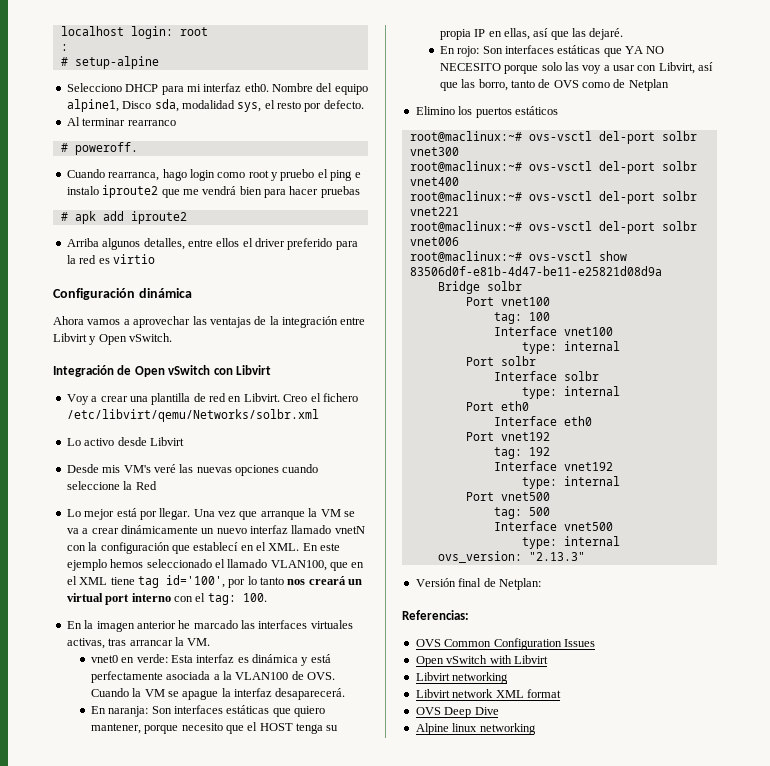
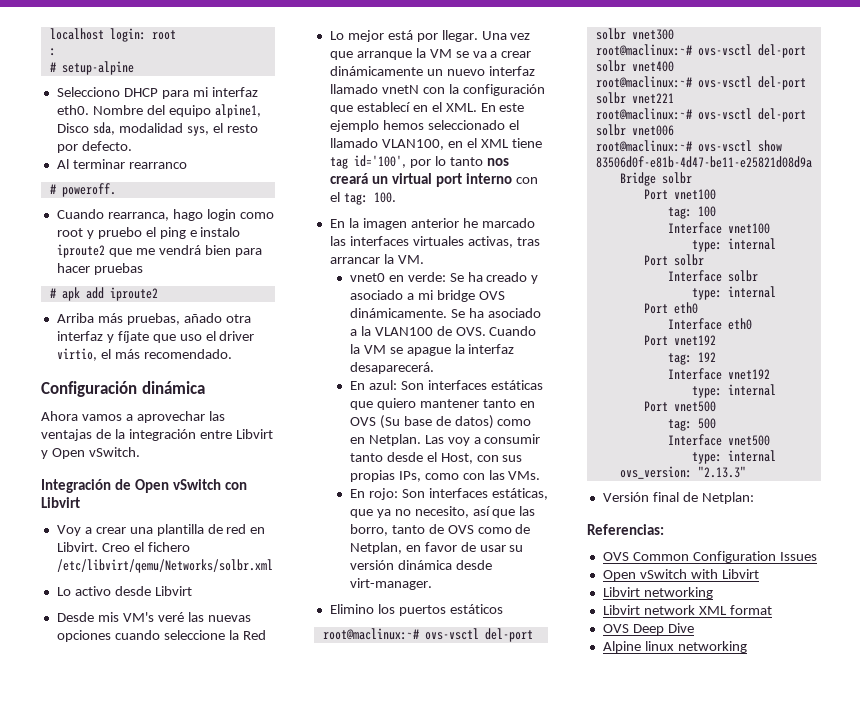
- Arriba algunos detalles, entre ellos el driver preferido para la red es virtio
+ Arriba más pruebas, añado otra interfaz y fíjate que uso el driver virtio, el más recomendado.
- Una vez que arranque la VM se va a crear dinámicamente un nuevo interfaz llamado vnetN con la configuración que establecí en el XML. En este ejemplo hemos seleccionado el llamado VLAN100, que en el XML tiene tag id='100', por lo tanto nos creará un virtual port interno con el tag: 100.
+ Una vez que arranque la VM se va a crear dinámicamente un nuevo interfaz llamado vnetN con la configuración que establecí en el XML. En este ejemplo hemos seleccionado el llamado VLAN100, en el XML tiene tag id='100', por lo tanto nos creará un virtual port interno con el tag: 100.
- vnet0 en verde: Esta interfaz es dinámica y está perfectamente asociada a la VLAN100 de OVS. Cuando la VM se apague la interfaz desaparecerá.
+ vnet0 en verde: Se ha creado y asociado a mi bridge OVS dinámicamente. Se ha asociado a la VLAN100 de OVS. Cuando la VM se apague la interfaz desaparecerá.
- En naranja: Son interfaces estáticas que quiero mantener, porque necesito que el HOST tenga su propia IP en ellas, así que las dejaré.
- En rojo: Son interfaces estáticas que YA NO NECESITO porque solo las voy a usar con Libvirt, así que las borro, tanto de OVS como de Netplan
+ En azul: Son interfaces estáticas que quiero mantener tanto en OVS (Su base de datos) como en Netplan. Las voy a consumir tanto desde el Host, con sus propias IPs, como con las VMs.
+ En rojo: Son interfaces estáticas, que ya no necesito, así que las borro, tanto de OVS como de Netplan, en favor de usar su versión dinámica desde virt-manager.

